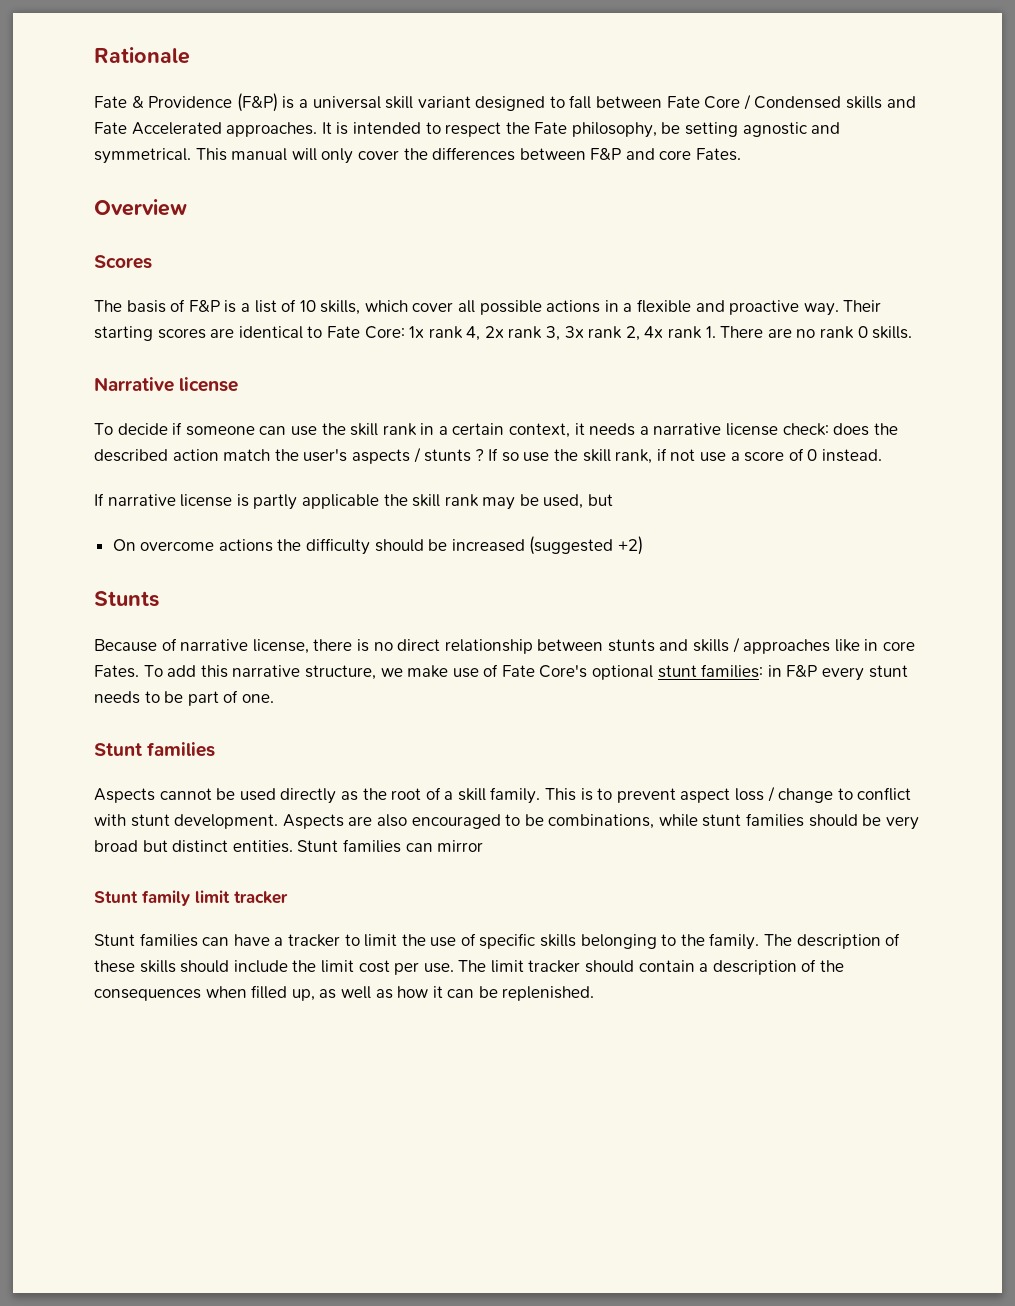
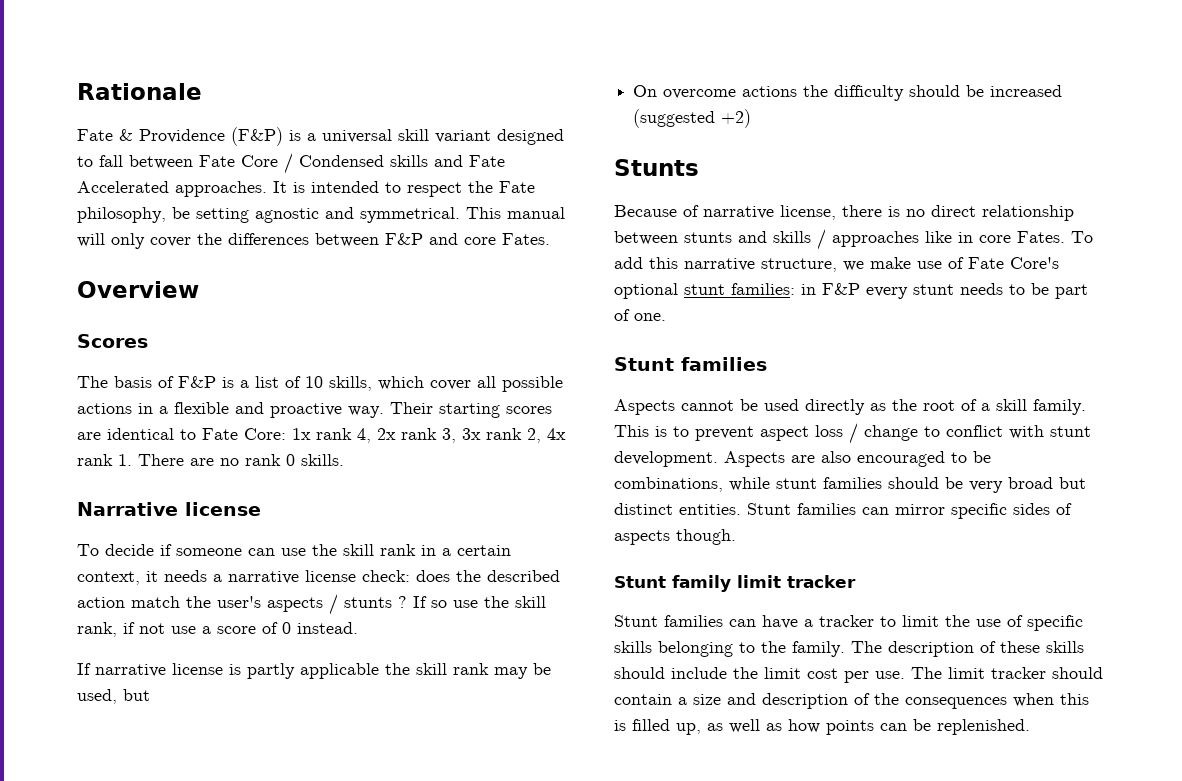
- Stunt families can mirror
+ Stunt families can mirror specific sides of aspects though.
- The limit tracker should contain a description of the consequences when filled up, as well as how it can be replenished.
+ The limit tracker should contain a size and description of the consequences when this is filled up, as well as how points can be replenished.

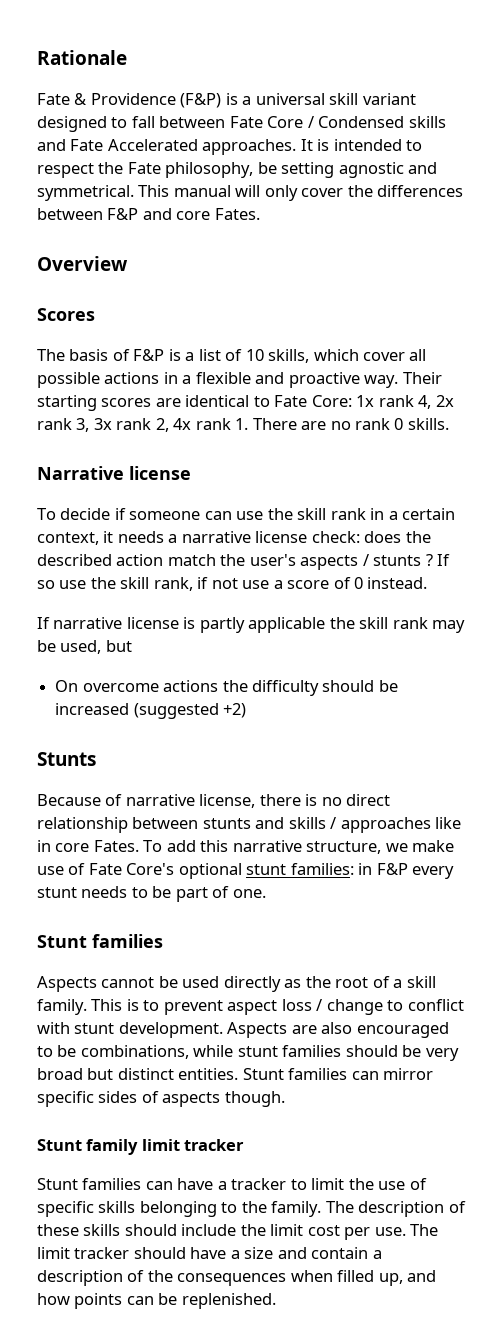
- The limit tracker should contain a size and description of the consequences when this is filled up, as well as how points can be replenished.
+ The limit tracker should have a size and contain a description of the consequences when filled up, and how points can be replenished.

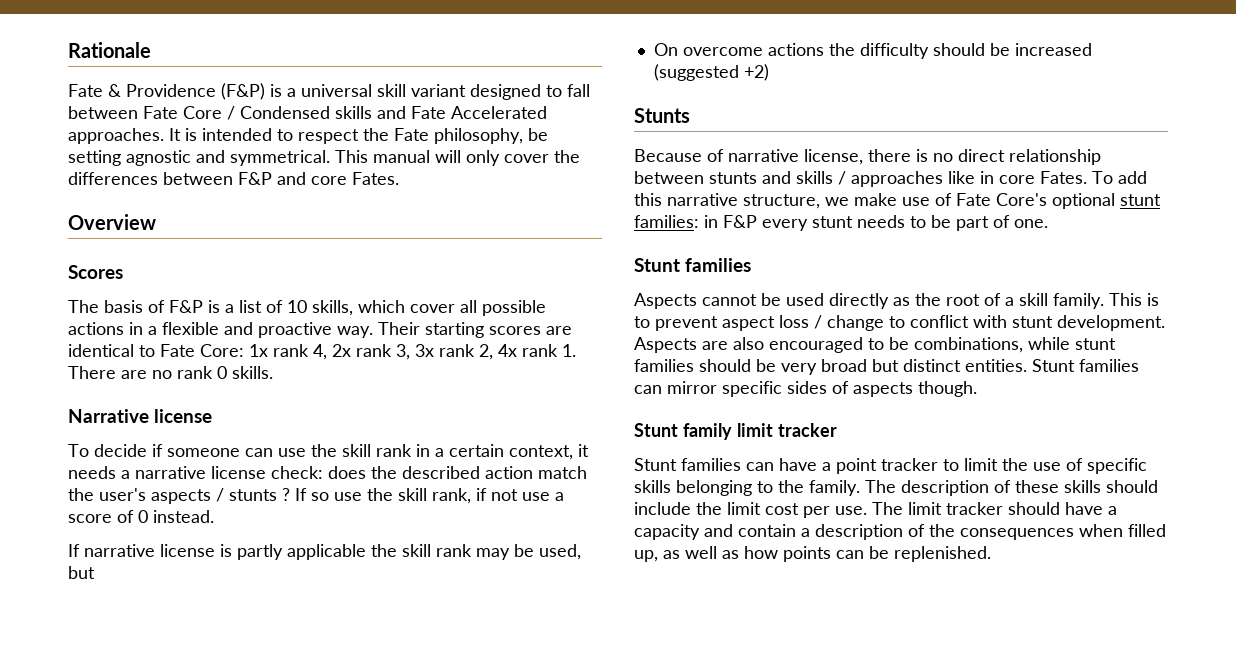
- Stunt families can have a tracker to limit the use of specific skills belonging to the family.
+ Stunt families can have a point tracker to limit the use of specific skills belonging to the family.
- The limit tracker should have a size and contain a description of the consequences when filled up, and how points can be replenished.
+ The limit tracker should have a capacity and contain a description of the consequences when filled up, as well as how points can be replenished.

